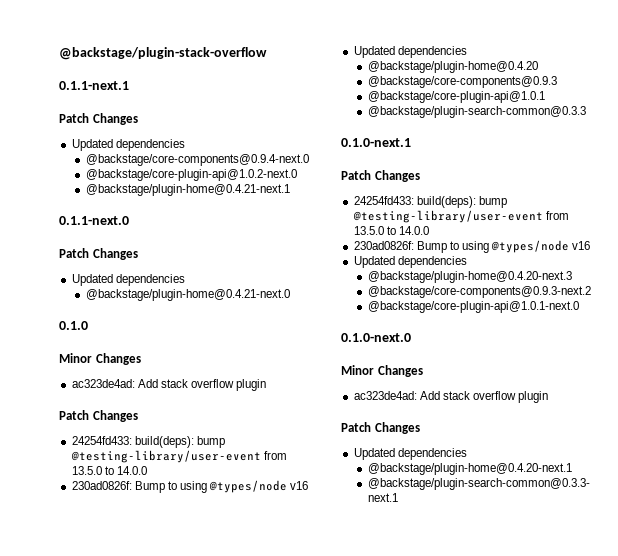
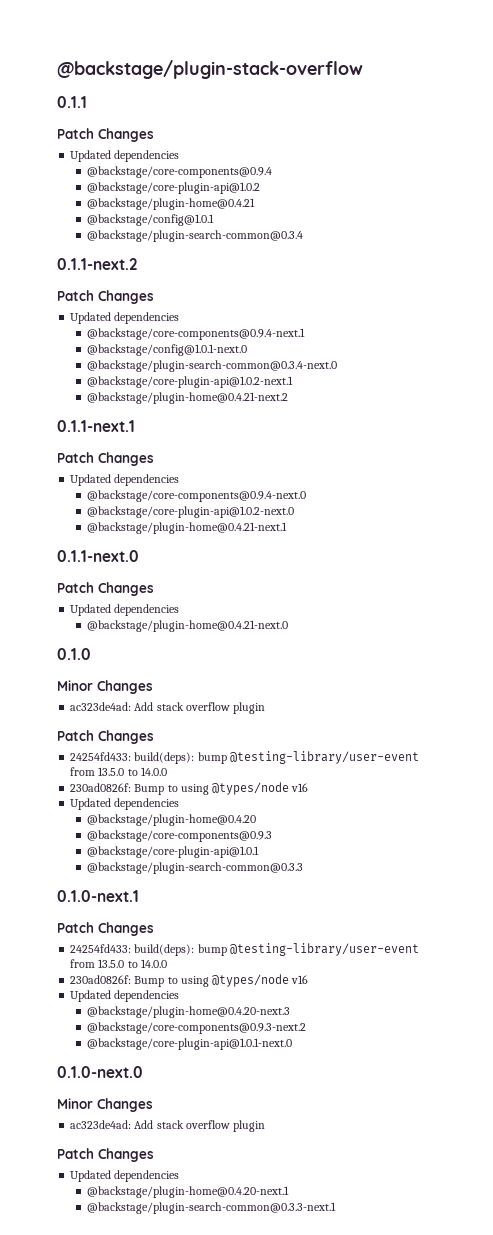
+ 0.1.1
+ Patch Changes
+ Updated dependencies
+ @backstage/core-components@0.9.4
+ @backstage/core-plugin-api@1.0.2
+ @backstage/plugin-home@0.4.21
+ @backstage/config@1.0.1
+ @backstage/plugin-search-common@0.3.4
+ 0.1.1-next.2
+ Patch Changes
+ Updated dependencies
+ @backstage/core-components@0.9.4-next.1
+ @backstage/config@1.0.1-next.0
+ @backstage/plugin-search-common@0.3.4-next.0
+ @backstage/core-plugin-api@1.0.2-next.1
+ @backstage/plugin-home@0.4.21-next.2

